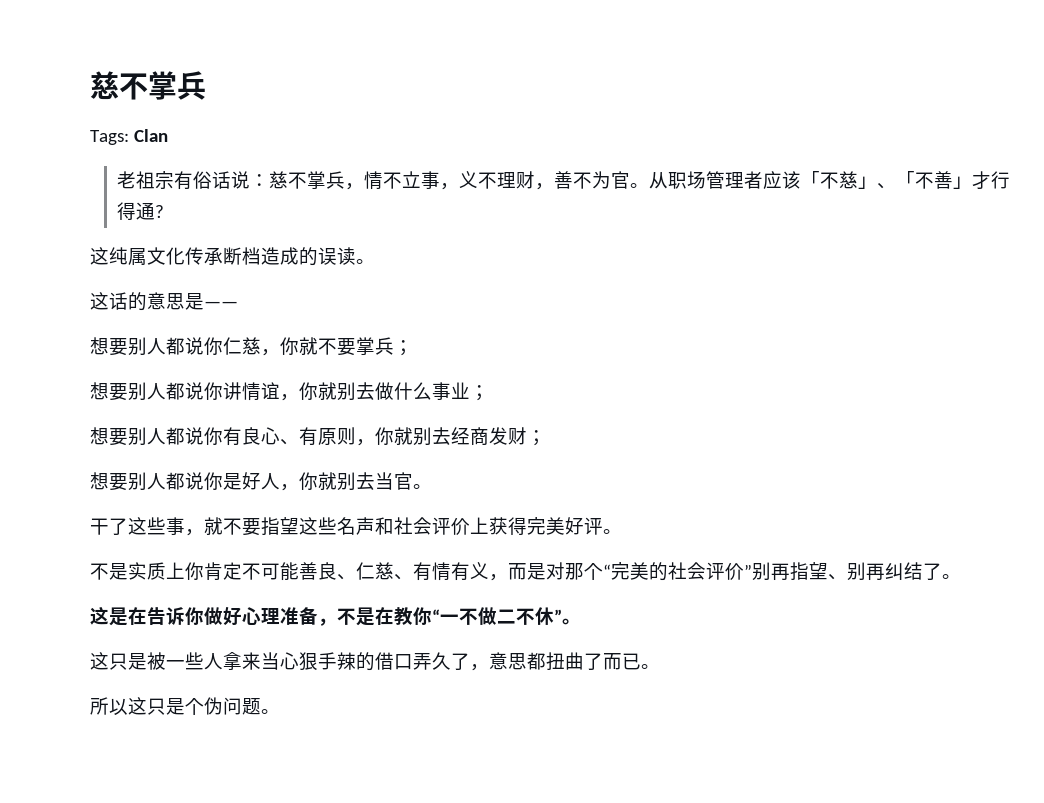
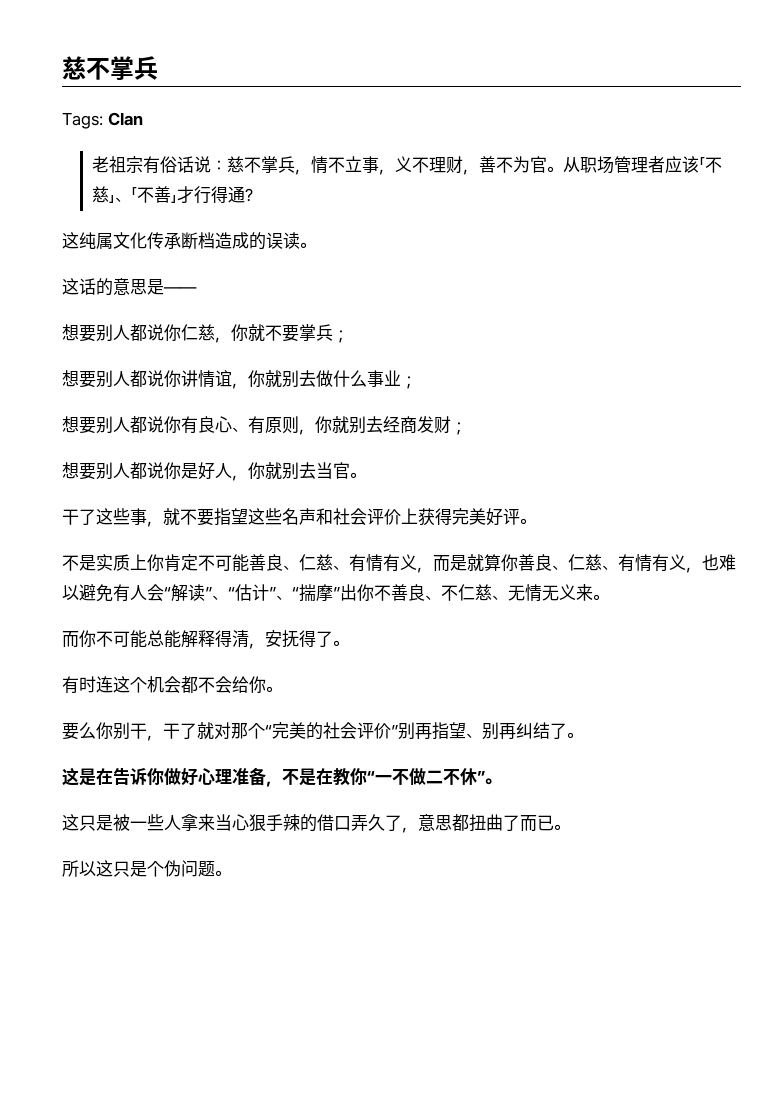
- 不是实质上你肯定不可能善良、仁慈、有情有义，而是对那个“完美的社会评价”别再指望、别再纠结了。
+ 不是实质上你肯定不可能善良、仁慈、有情有义，而是就算你善良、仁慈、有情有义，也难以避免有人会“解读”、“估计”、“揣摩”出你不善良、不仁慈、无情无义来。
+ 而你不可能总能解释得清，安抚得了。
+ 有时连这个机会都不会给你。
+ 要么你别干，干了就对那个“完美的社会评价”别再指望、别再纠结了。

